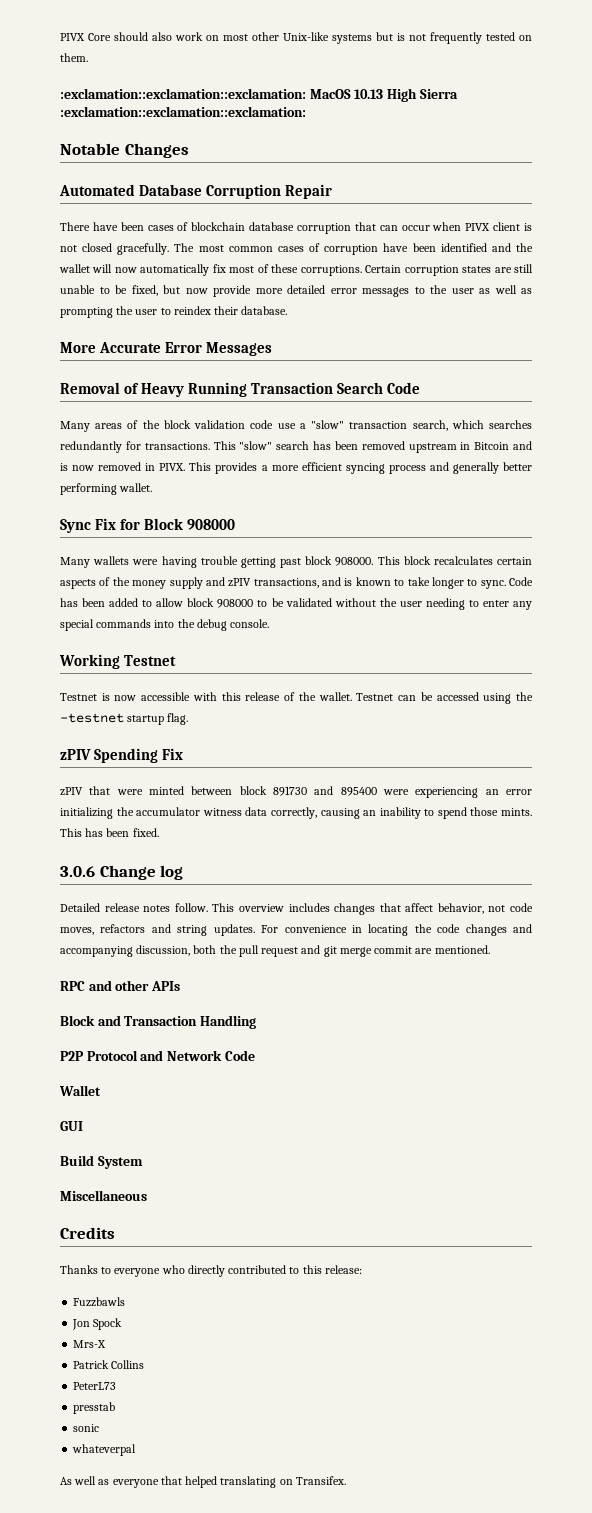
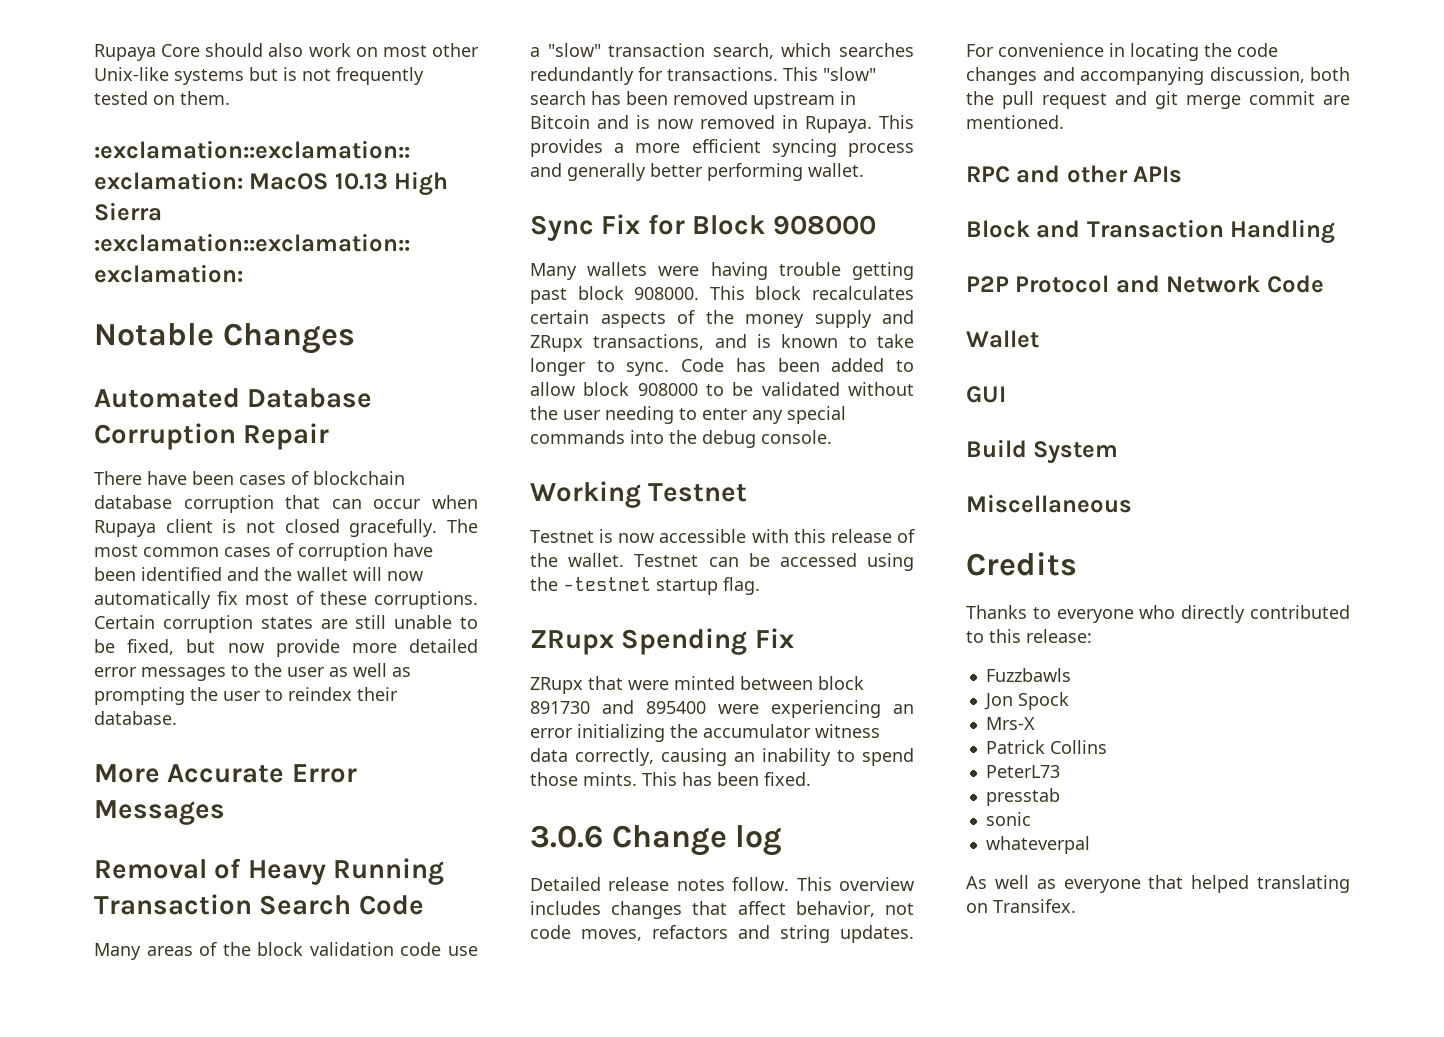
- PIVX Core should also work on most other Unix-like systems but is not frequently tested on them.
+ Rupaya Core should also work on most other Unix-like systems but is not frequently tested on them.
- There have been cases of blockchain database corruption that can occur when PIVX client is not closed gracefully.
+ There have been cases of blockchain database corruption that can occur when Rupaya client is not closed gracefully.
- This "slow" search has been removed upstream in Bitcoin and is now removed in PIVX.
+ This "slow" search has been removed upstream in Bitcoin and is now removed in Rupaya.
- This block recalculates certain aspects of the money supply and zPIV transactions, and is known to take longer to sync.
+ This block recalculates certain aspects of the money supply and ZRupx transactions, and is known to take longer to sync.
- zPIV Spending Fix
+ ZRupx Spending Fix
- zPIV that were minted between block 891730 and 895400 were experiencing an error initializing the accumulator witness data correctly, causing an inability to spend those mints.
+ ZRupx that were minted between block 891730 and 895400 were experiencing an error initializing the accumulator witness data correctly, causing an inability to spend those mints.

